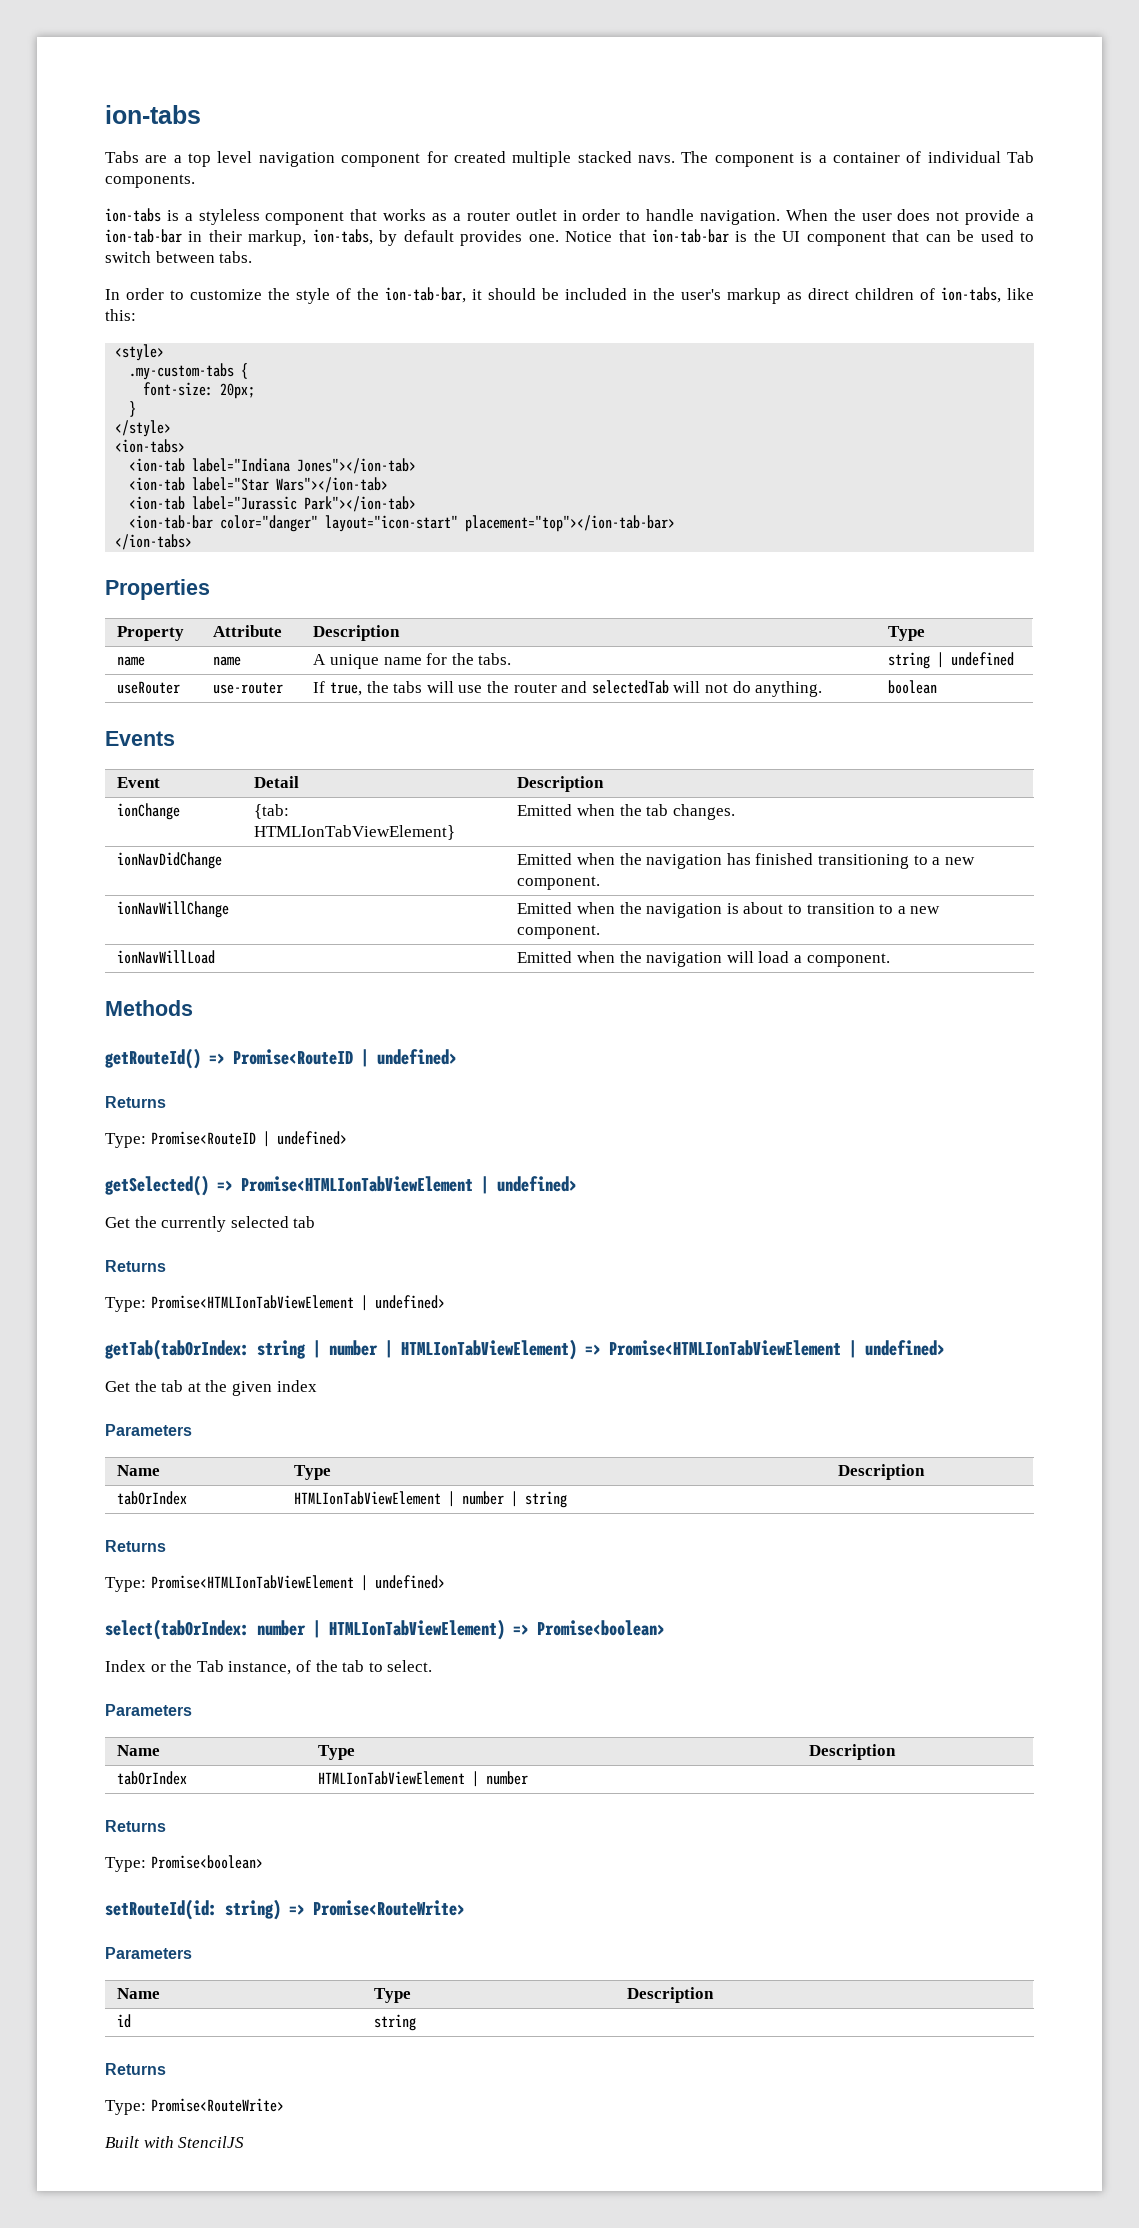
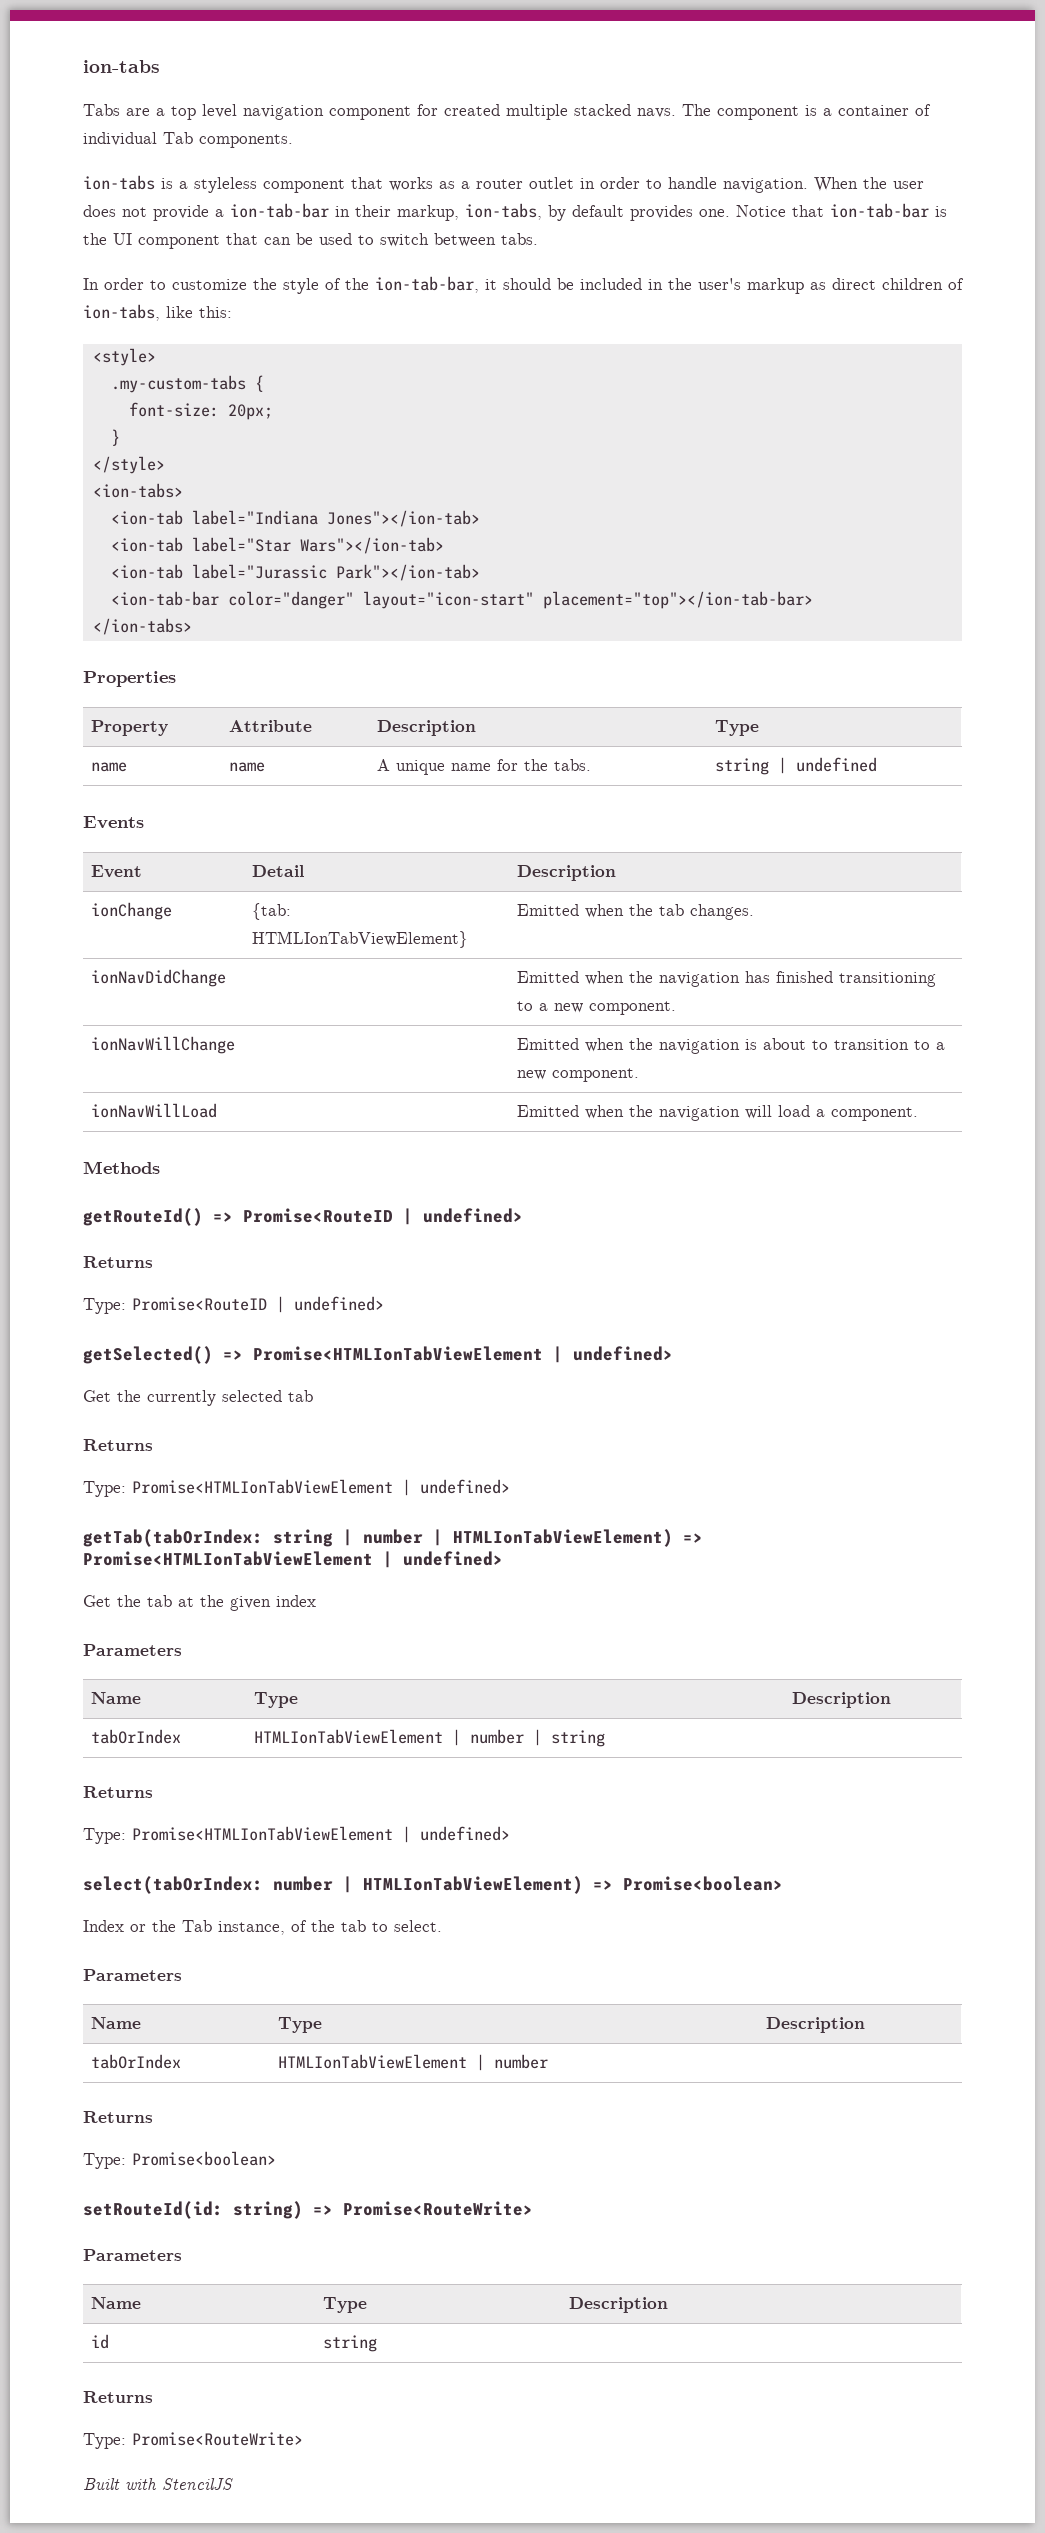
- useRouter | use-router | If true, the tabs will use the router and selectedTab will not do anything. | boolean

